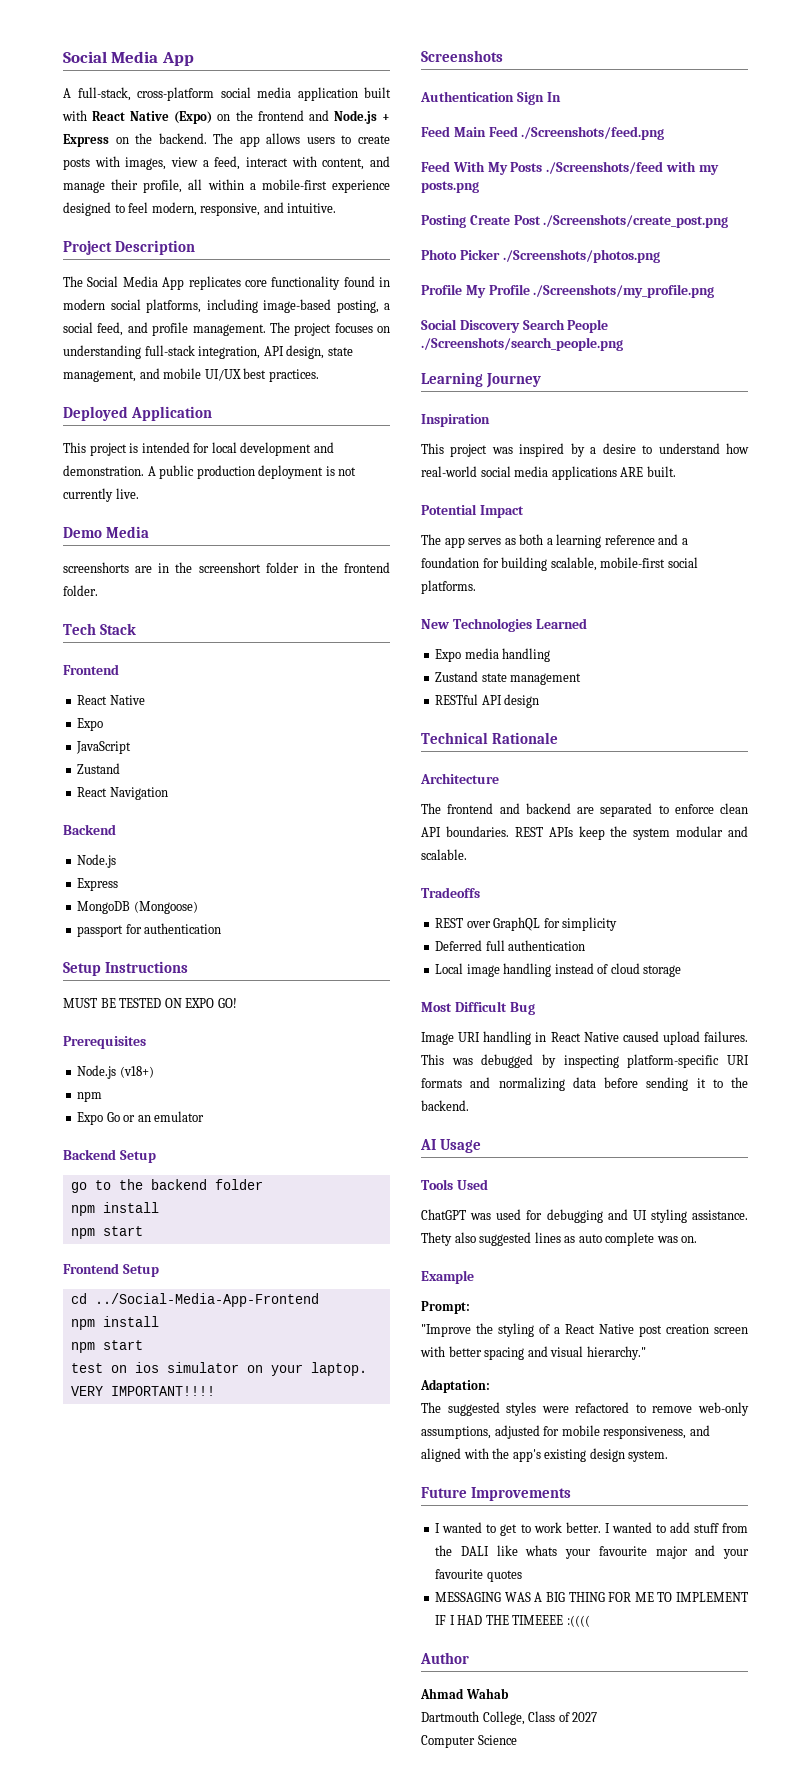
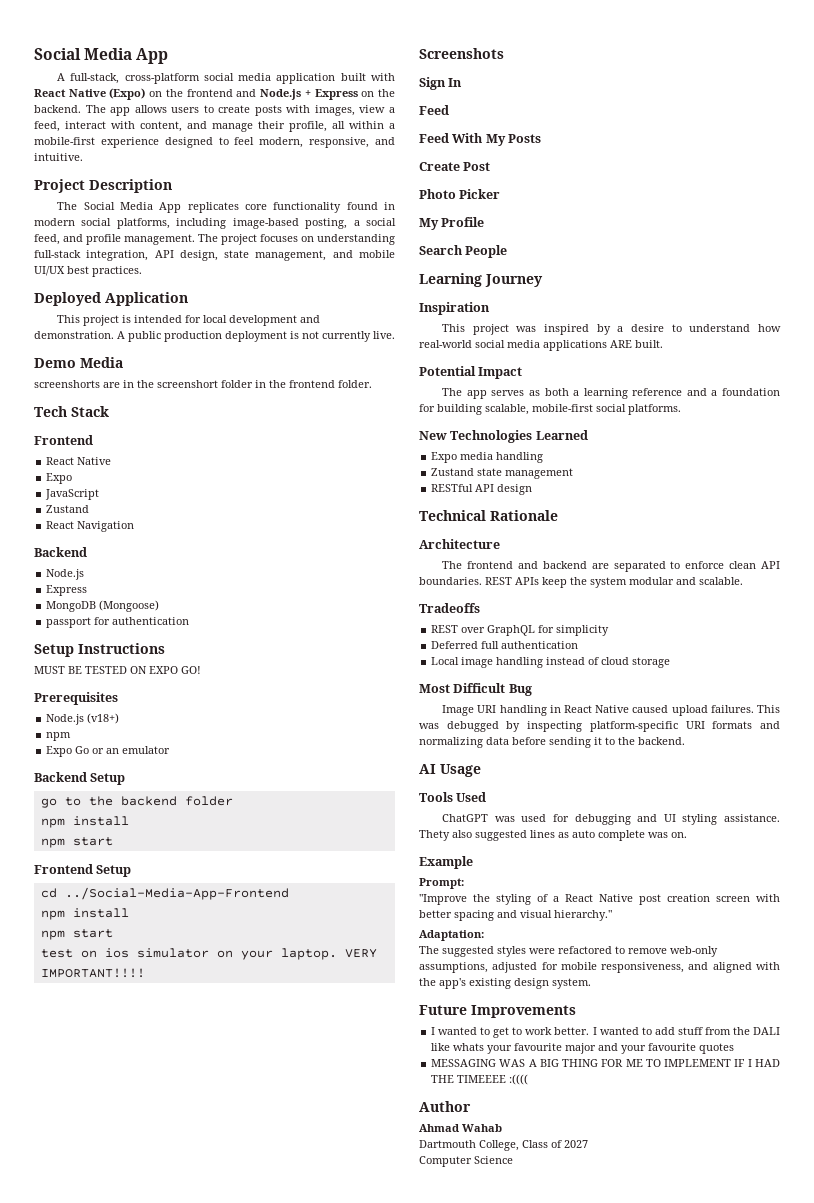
- Authentication Sign In
- Feed Main Feed ./Screenshots/feed.png
+ Sign In
+ Feed
- Feed With My Posts ./Screenshots/feed with my posts.png
- Posting Create Post ./Screenshots/create_post.png
+ Feed With My Posts
+ Create Post
- Photo Picker ./Screenshots/photos.png
- Profile My Profile ./Screenshots/my_profile.png
- Social Discovery Search People ./Screenshots/search_people.png
+ Photo Picker
+ My Profile
+ Search People

